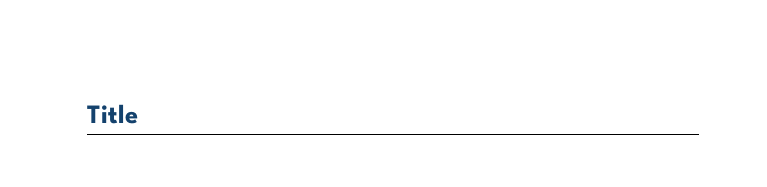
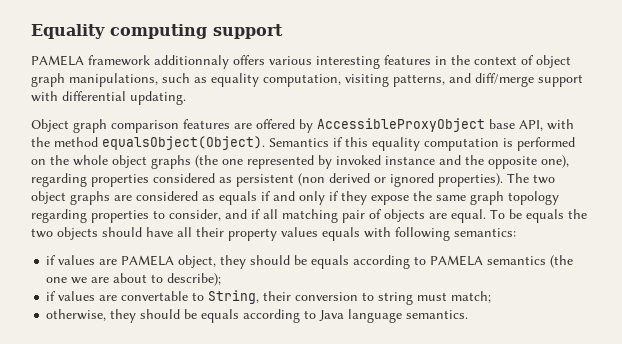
- Title
+ Equality computing support
+ PAMELA framework additionnaly offers various interesting features in the context of object graph manipulations, such as equality computation, visiting patterns, and diff/merge support with differential updating.
+ Object graph comparison features are offered by AccessibleProxyObject base API, with the method equalsObject(Object). Semantics if this equality computation is performed on the whole object graphs (the one represented by invoked instance and the opposite one), regarding properties considered as persistent (non derived or ignored properties). The two object graphs are considered as equals if and only if they expose the same graph topology regarding properties to consider, and if all matching pair of objects are equal. To be equals the two objects should have all their property values equals with following semantics:
+ if values are PAMELA object, they should be equals according to PAMELA semantics (the one we are about to describe);
+ if values are convertable to String, their conversion to string must match;
+ otherwise, they should be equals according to Java language semantics.

